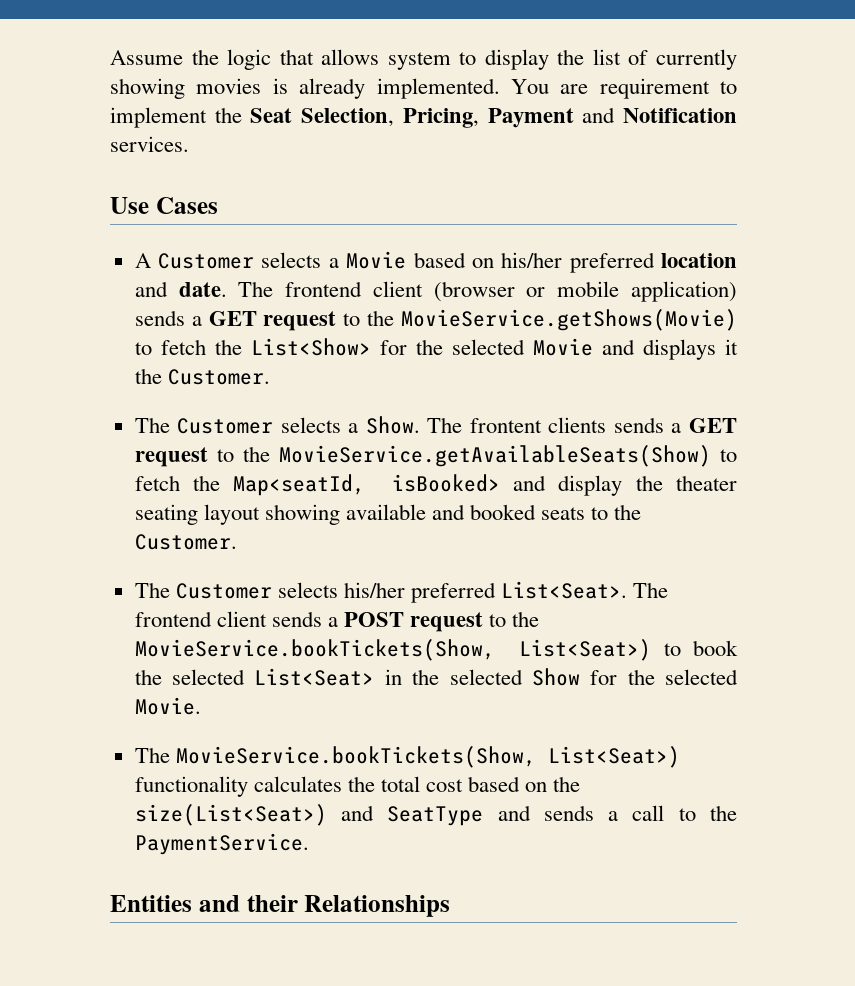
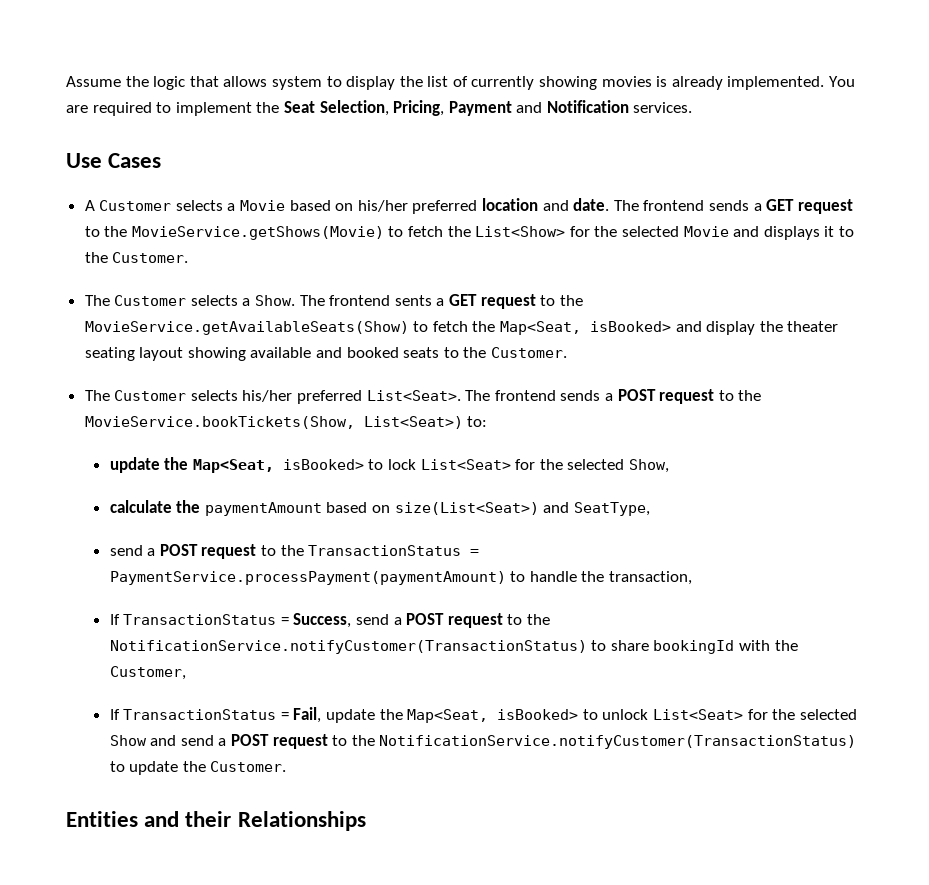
- You are requirement to implement the Seat Selection, Pricing, Payment and Notification services.
+ You are required to implement the Seat Selection, Pricing, Payment and Notification services.
- The frontend client (browser or mobile application) sends a GET request to the MovieService.getShows(Movie) to fetch the List<Show> for the selected Movie and displays it the Customer.
+ The frontend sends a GET request to the MovieService.getShows(Movie) to fetch the List<Show> for the selected Movie and displays it to the Customer.
- The frontent clients sends a GET request to the MovieService.getAvailableSeats(Show) to fetch the Map<seatId, isBooked> and display the theater seating layout showing available and booked seats to the Customer.
+ The frontend sents a GET request to the MovieService.getAvailableSeats(Show) to fetch the Map<Seat, isBooked> and display the theater seating layout showing available and booked seats to the Customer.
- The frontend client sends a POST request to the MovieService.bookTickets(Show, List<Seat>) to book the selected List<Seat> in the selected Show for the selected Movie.
- The MovieService.bookTickets(Show, List<Seat>) functionality calculates the total cost based on the size(List<Seat>) and SeatType and sends a call to the PaymentService.
+ The frontend sends a POST request to the MovieService.bookTickets(Show, List<Seat>) to:
+ update the Map<Seat, isBooked> to lock List<Seat> for the selected Show,
+ calculate the paymentAmount based on size(List<Seat>) and SeatType,
+ send a POST request to the TransactionStatus = PaymentService.processPayment(paymentAmount) to handle the transaction,
+ If TransactionStatus = Success, send a POST request to the NotificationService.notifyCustomer(TransactionStatus) to share bookingId with the Customer,
+ If TransactionStatus = Fail, update the Map<Seat, isBooked> to unlock List<Seat> for the selected Show and send a POST request to the NotificationService.notifyCustomer(TransactionStatus) to update the Customer.

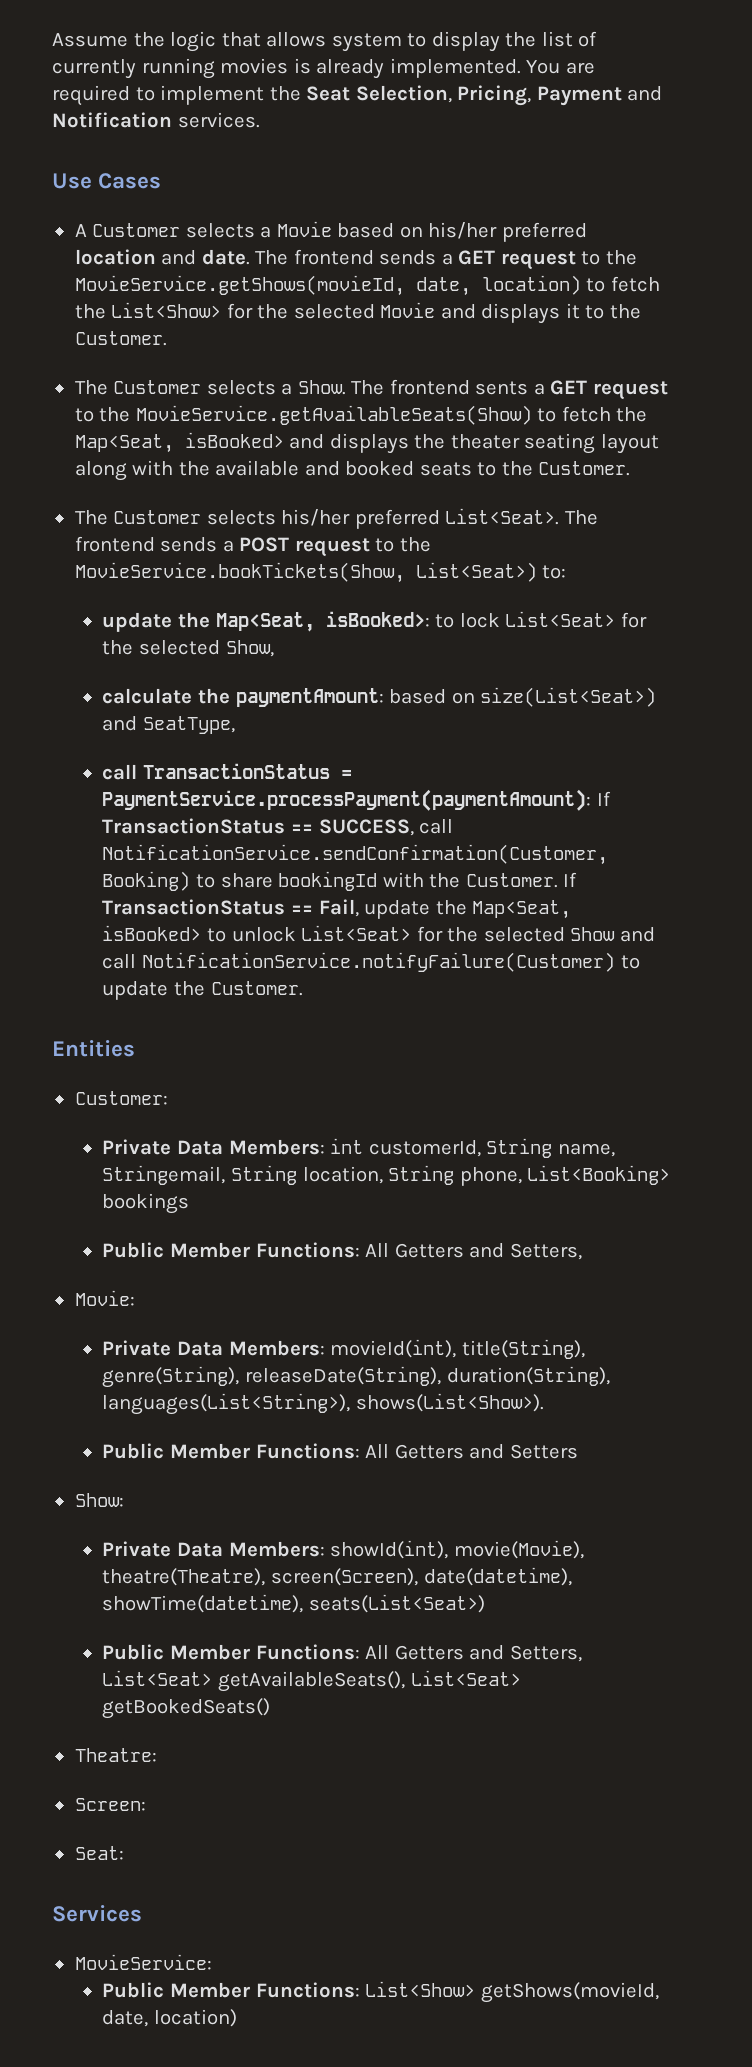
- Assume the logic that allows system to display the list of currently showing movies is already implemented.
+ Assume the logic that allows system to display the list of currently running movies is already implemented.
- The frontend sends a GET request to the MovieService.getShows(Movie) to fetch the List<Show> for the selected Movie and displays it to the Customer.
+ The frontend sends a GET request to the MovieService.getShows(movieId, date, location) to fetch the List<Show> for the selected Movie and displays it to the Customer.
- The frontend sents a GET request to the MovieService.getAvailableSeats(Show) to fetch the Map<Seat, isBooked> and display the theater seating layout showing available and booked seats to the Customer.
+ The frontend sents a GET request to the MovieService.getAvailableSeats(Show) to fetch the Map<Seat, isBooked> and displays the theater seating layout along with the available and booked seats to the Customer.
- update the Map<Seat, isBooked> to lock List<Seat> for the selected Show,
+ update the Map<Seat, isBooked>: to lock List<Seat> for the selected Show,
- calculate the paymentAmount based on size(List<Seat>) and SeatType,
+ calculate the paymentAmount: based on size(List<Seat>) and SeatType,
- send a POST request to the TransactionStatus = PaymentService.processPayment(paymentAmount) to handle the transaction,
- If TransactionStatus = Success, send a POST request to the NotificationService.notifyCustomer(TransactionStatus) to share bookingId with the Customer,
- If TransactionStatus = Fail, update the Map<Seat, isBooked> to unlock List<Seat> for the selected Show and send a POST request to the NotificationService.notifyCustomer(TransactionStatus) to update the Customer.
+ call TransactionStatus = PaymentService.processPayment(paymentAmount): If TransactionStatus == SUCCESS, call NotificationService.sendConfirmation(Customer, Booking) to share bookingId with the Customer. If TransactionStatus == Fail, update the Map<Seat, isBooked> to unlock List<Seat> for the selected Show and call NotificationService.notifyFailure(Customer) to update the Customer.
- Entities and their Relationships
+ Entities
+ Customer:
+ Private Data Members: int customerId, String name, Stringemail, String location, String phone, List<Booking> bookings
+ Public Member Functions: All Getters and Setters,
+ Movie:
+ Private Data Members: movieId(int), title(String), genre(String), releaseDate(String), duration(String), languages(List<String>), shows(List<Show>).
+ Public Member Functions: All Getters and Setters
+ Show:
+ Private Data Members: showId(int), movie(Movie), theatre(Theatre), screen(Screen), date(datetime), showTime(datetime), seats(List<Seat>)
+ Public Member Functions: All Getters and Setters, List<Seat> getAvailableSeats(), List<Seat> getBookedSeats()
+ Theatre:
+ Screen:
+ Seat:
+ Services
+ MovieService:
+ Public Member Functions: List<Show> getShows(movieId, date, location)

